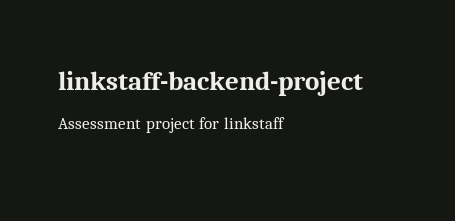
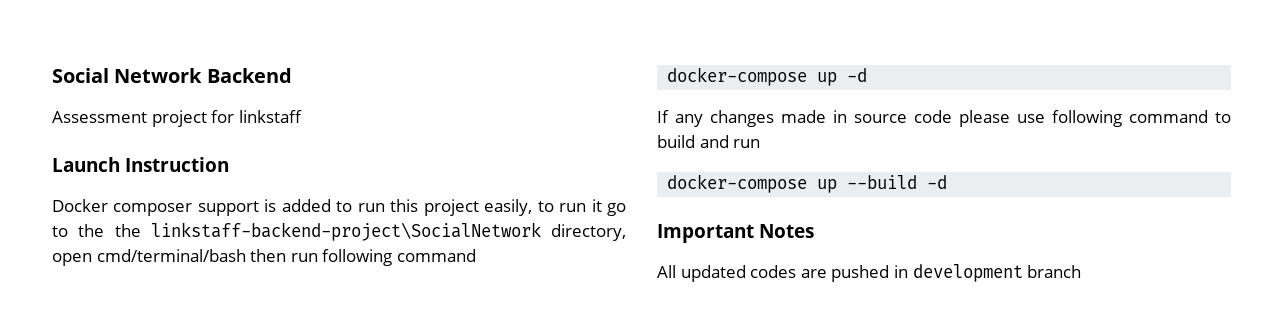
- linkstaff-backend-project
+ Social Network Backend
+ Launch Instruction
+ Docker composer support is added to run this project easily, to run it go to the the linkstaff-backend-project\SocialNetwork directory, open cmd/terminal/bash then run following command
+ docker-compose up -d
+ If any changes made in source code please use following command to build and run
+ docker-compose up --build -d
+ Important Notes
+ All updated codes are pushed in development branch

